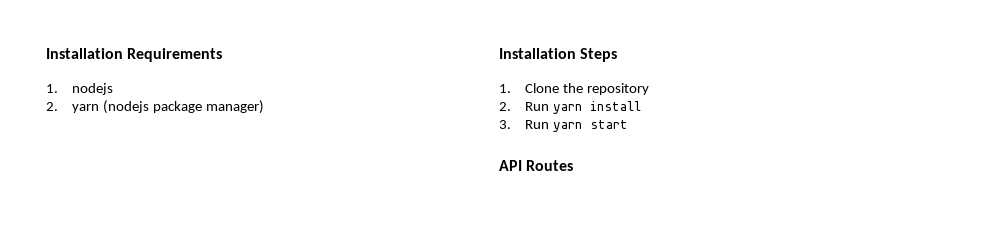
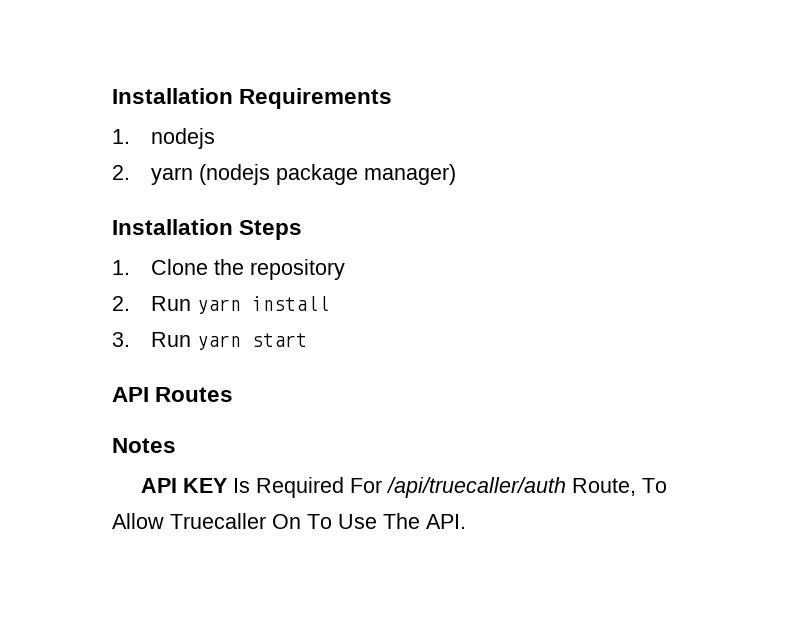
+ Notes
+ API KEY Is Required For /api/truecaller/auth Route, To Allow Truecaller On To Use The API.

